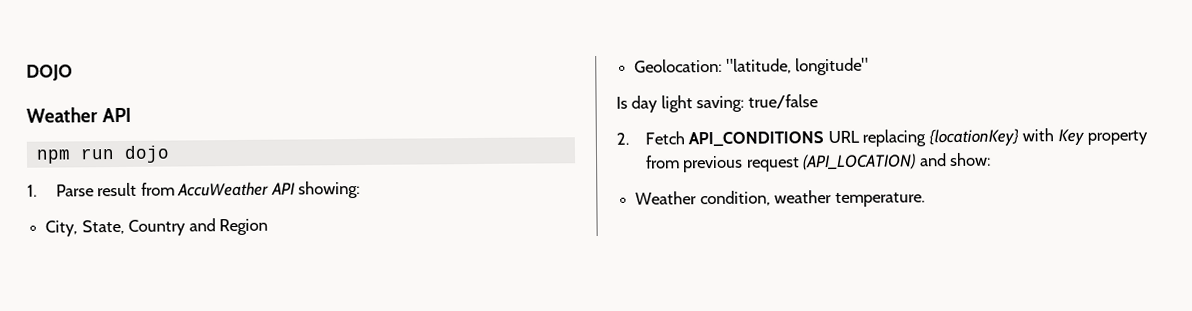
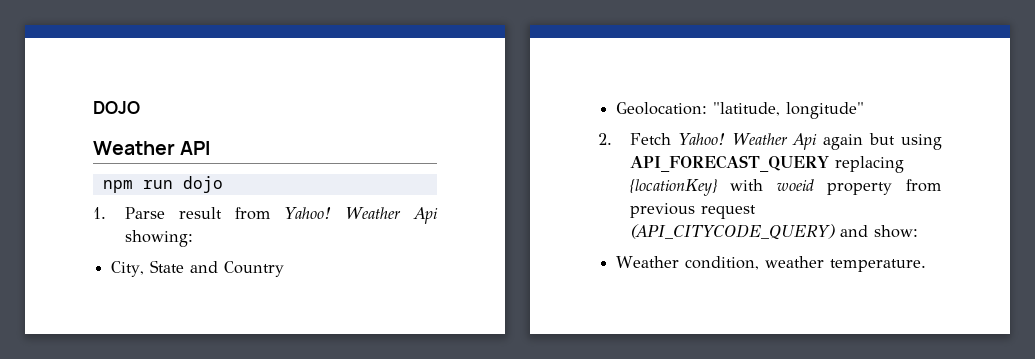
- 1. Parse result from AccuWeather API showing:
+ 1. Parse result from Yahoo! Weather Api showing:
- City, State, Country and Region
+ City, State and Country
- Is day light saving: true/false
- 2. Fetch API_CONDITIONS URL replacing {locationKey} with Key property from previous request (API_LOCATION) and show:
+ 2. Fetch Yahoo! Weather Api again but using API_FORECAST_QUERY replacing {locationKey} with woeid property from previous request (API_CITYCODE_QUERY) and show:

